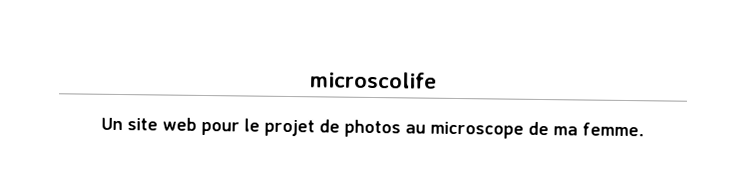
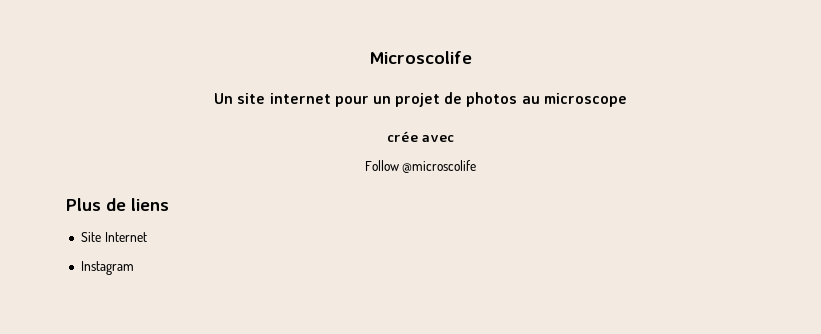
- microscolife
+ Microscolife
- Un site web pour le projet de photos au microscope de ma femme.
+ Un site internet pour un projet de photos au microscope
+ crée avec
+ Follow @microscolife
+ Plus de liens
+ Site Internet
+ Instagram

